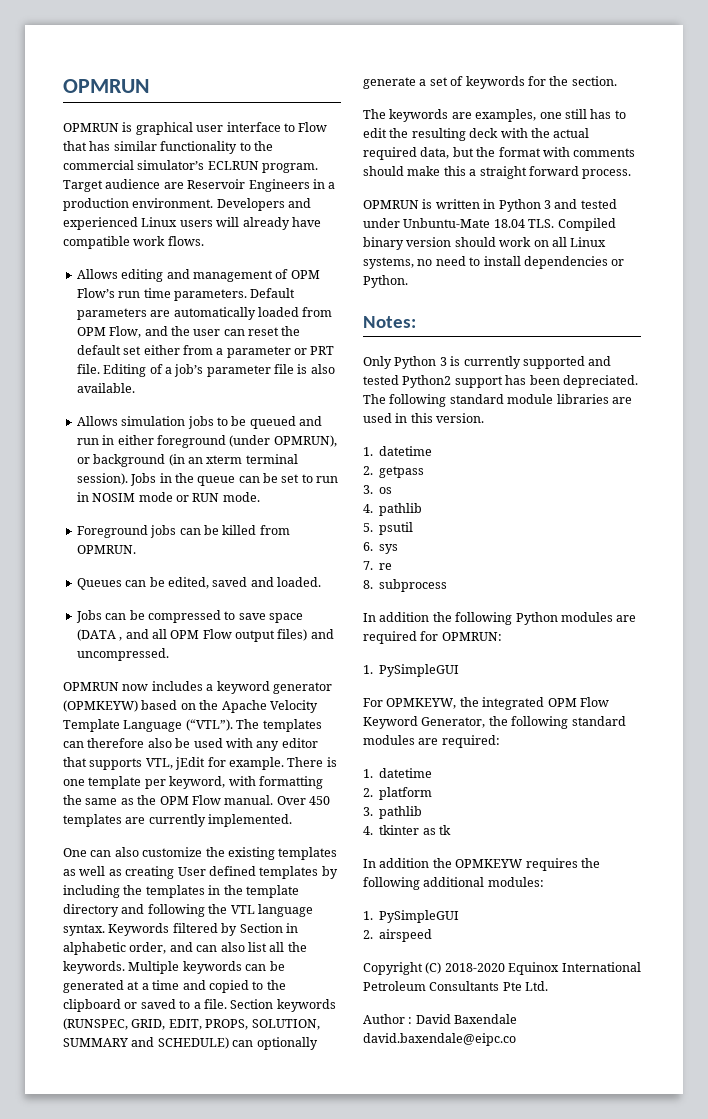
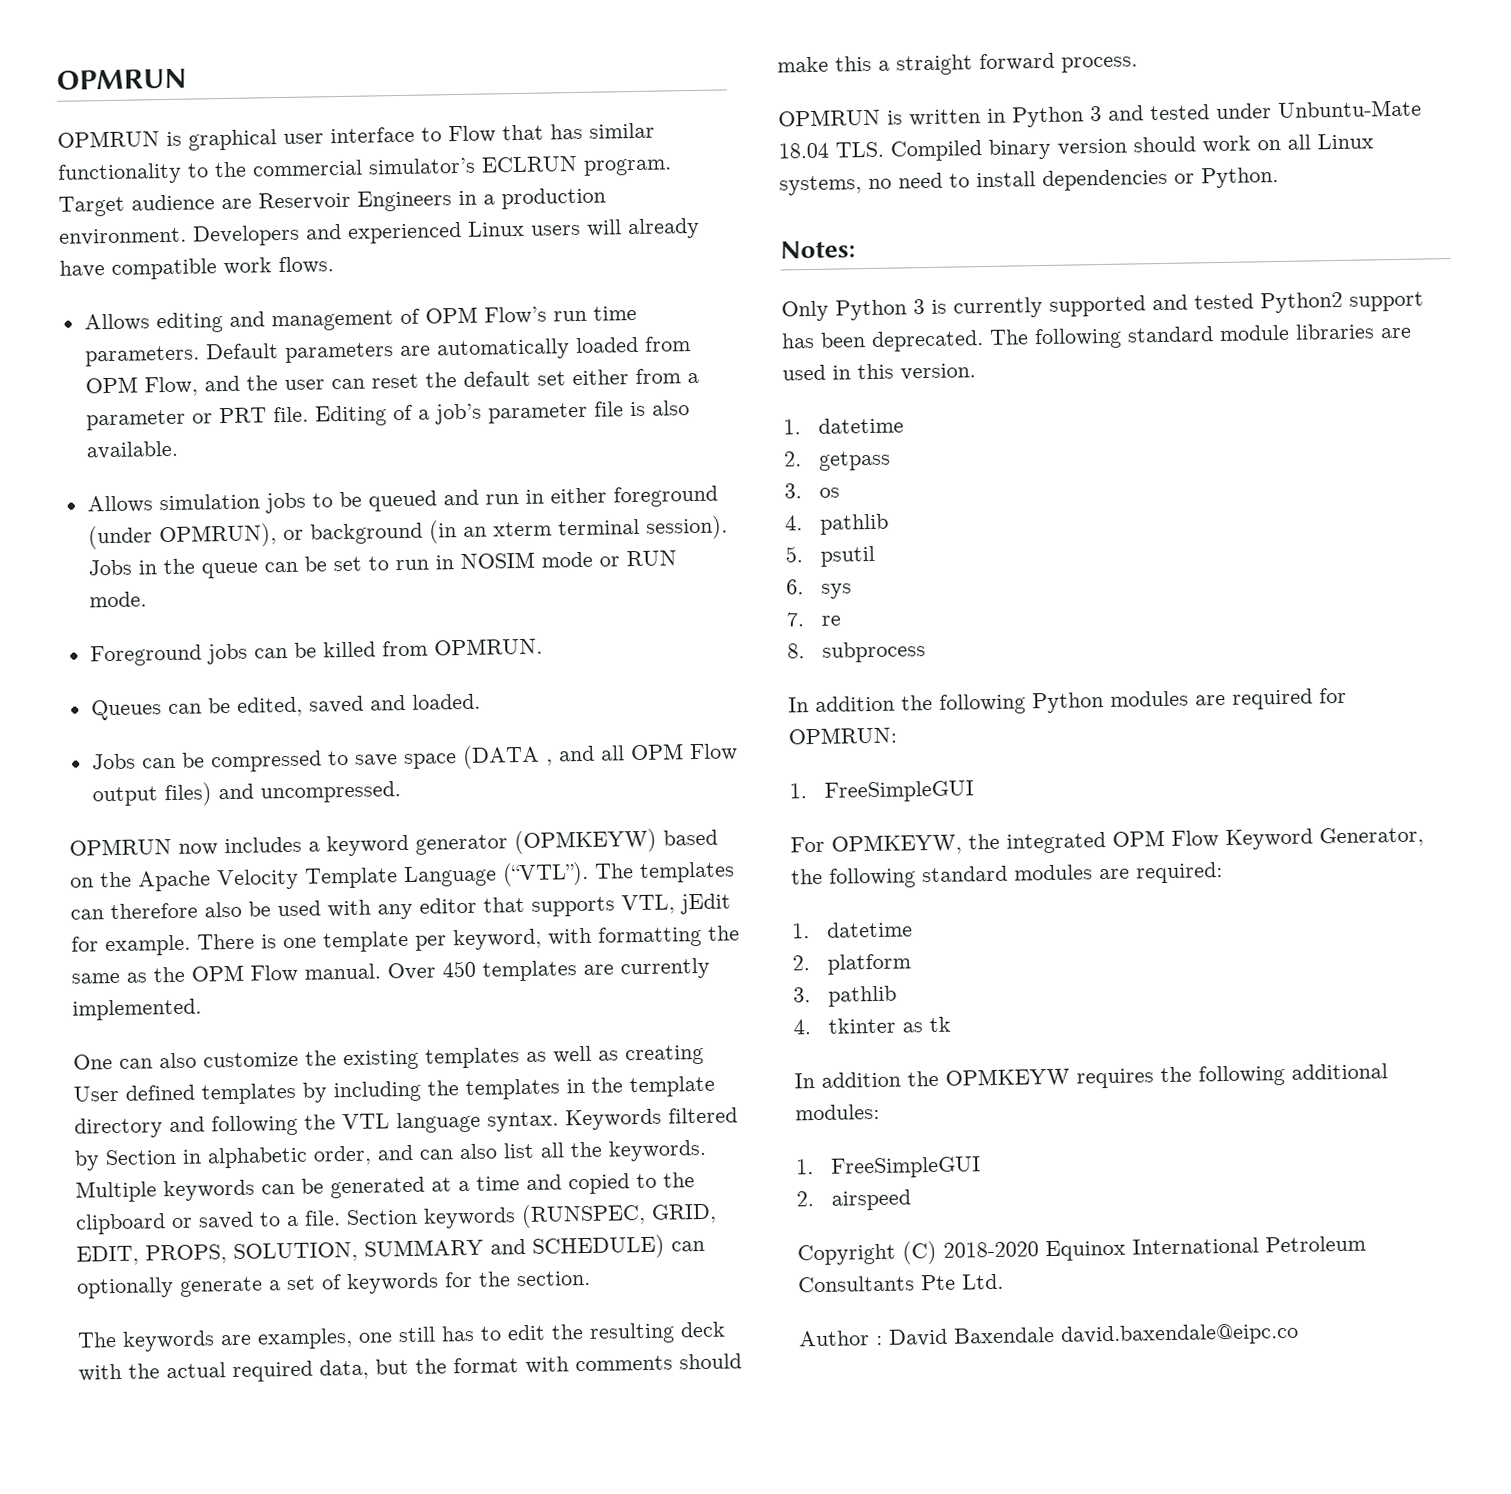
- Only Python 3 is currently supported and tested Python2 support has been depreciated.
+ Only Python 3 is currently supported and tested Python2 support has been deprecated.
  In addition the following Python modules are required for OPMRUN:
- 1. PySimpleGUI
+ 1. FreeSimpleGUI
  In addition the OPMKEYW requires the following additional modules:
- 1. PySimpleGUI
+ 1. FreeSimpleGUI

